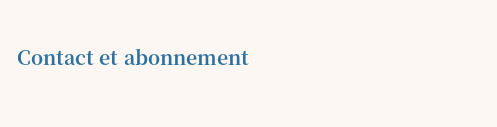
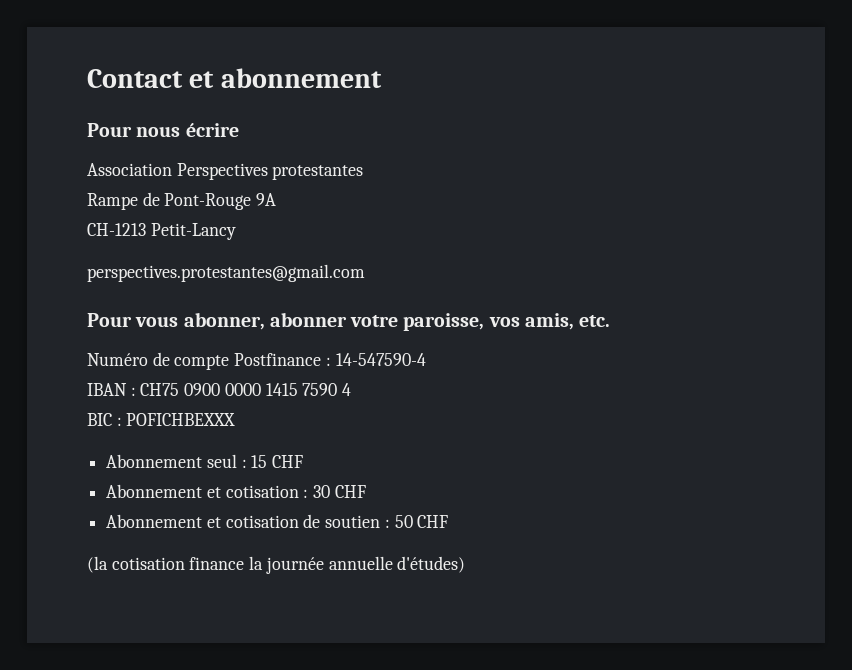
+ Pour nous écrire
+ Association Perspectives protestantes
+ Rampe de Pont-Rouge 9A
+ CH-1213 Petit-Lancy
+ perspectives.protestantes@gmail.com
+ Pour vous abonner, abonner votre paroisse, vos amis, etc.
+ Numéro de compte Postfinance : 14-547590-4
+ IBAN : CH75 0900 0000 1415 7590 4
+ BIC : POFICHBEXXX
+ Abonnement seul : 15 CHF
+ Abonnement et cotisation : 30 CHF
+ Abonnement et cotisation de soutien : 50 CHF
+ (la cotisation finance la journée annuelle d'études)

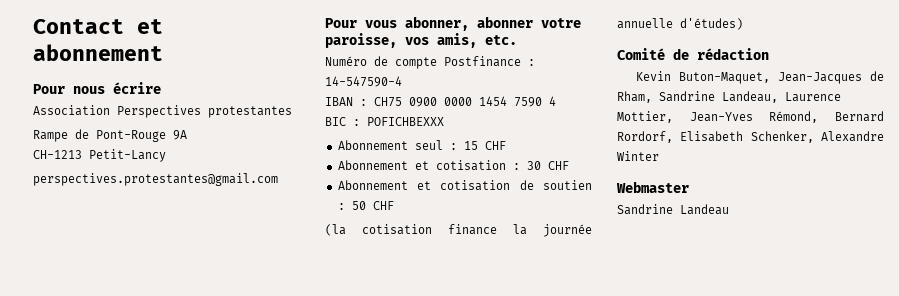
- IBAN : CH75 0900 0000 1415 7590 4
+ IBAN : CH75 0900 0000 1454 7590 4
+ Comité de rédaction
+ Kevin Buton-Maquet, Jean-Jacques de Rham, Sandrine Landeau, Laurence Mottier, Jean-Yves Rémond, Bernard Rordorf, Elisabeth Schenker, Alexandre Winter
+ Webmaster
+ Sandrine Landeau

